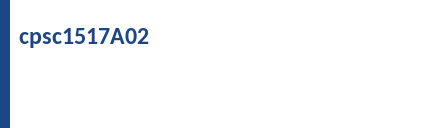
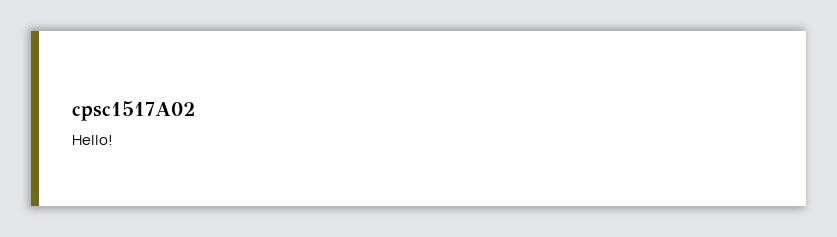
+ Hello!

